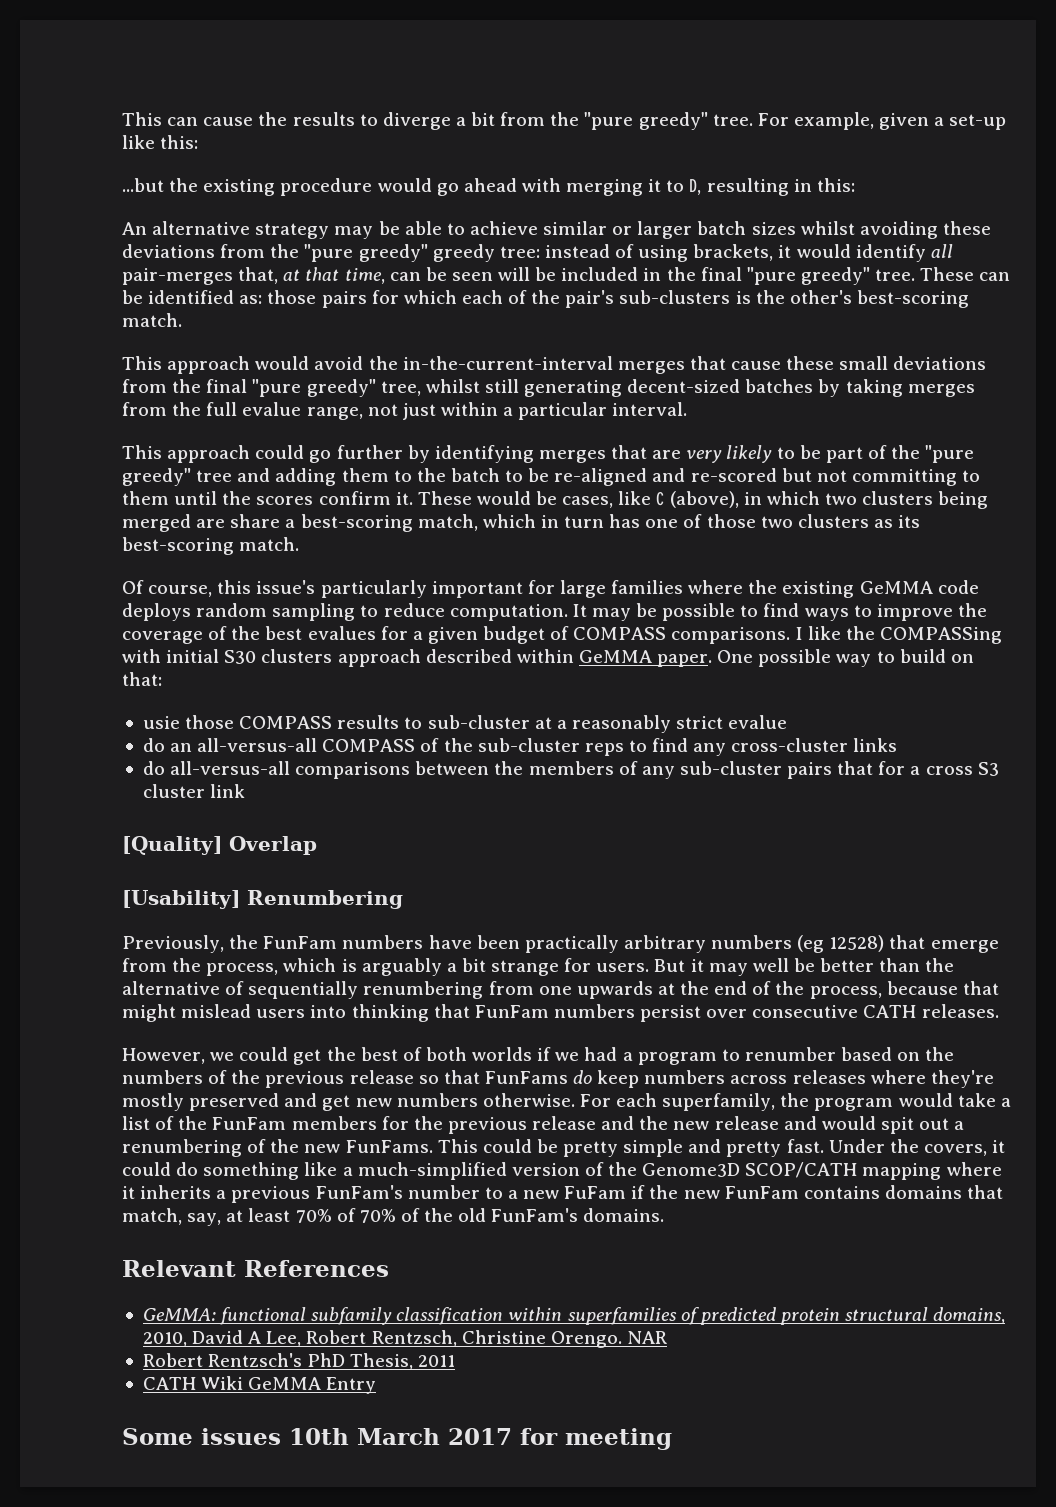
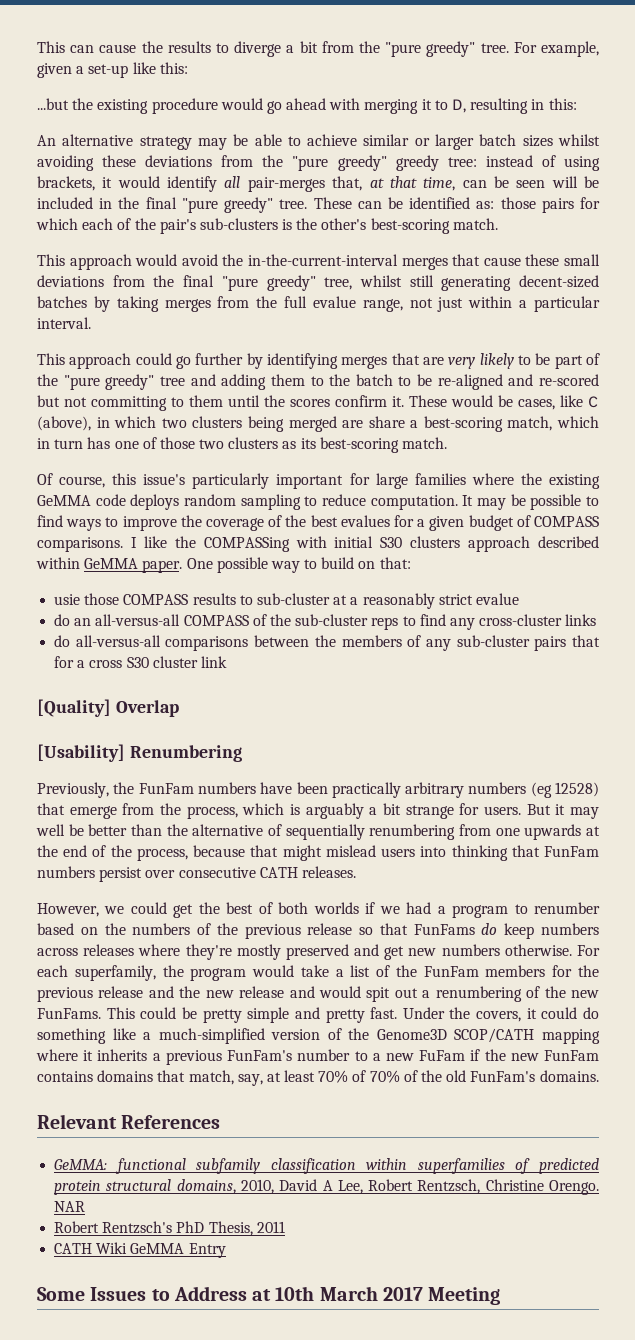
- do all-versus-all comparisons between the members of any sub-cluster pairs that for a cross S3 cluster link
+ do all-versus-all comparisons between the members of any sub-cluster pairs that for a cross S30 cluster link
- Some issues 10th March 2017 for meeting
+ Some Issues to Address at 10th March 2017 Meeting

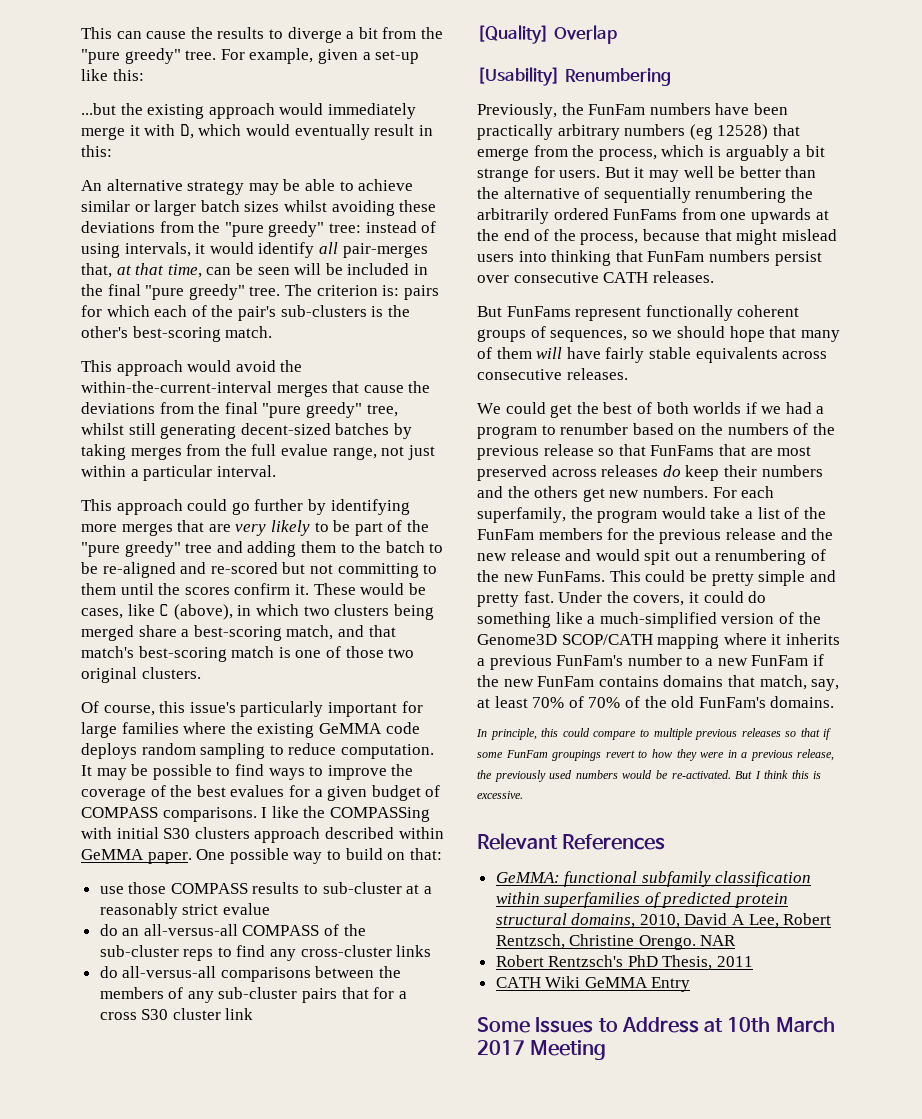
- ...but the existing procedure would go ahead with merging it to D, resulting in this:
+ ...but the existing approach would immediately merge it with D, which would eventually result in this:
- An alternative strategy may be able to achieve similar or larger batch sizes whilst avoiding these deviations from the "pure greedy" greedy tree: instead of using brackets, it would identify all pair-merges that, at that time, can be seen will be included in the final "pure greedy" tree.
+ An alternative strategy may be able to achieve similar or larger batch sizes whilst avoiding these deviations from the "pure greedy" tree: instead of using intervals, it would identify all pair-merges that, at that time, can be seen will be included in the final "pure greedy" tree.
- These can be identified as: those pairs for which each of the pair's sub-clusters is the other's best-scoring match.
+ The criterion is: pairs for which each of the pair's sub-clusters is the other's best-scoring match.
- This approach would avoid the in-the-current-interval merges that cause these small deviations from the final "pure greedy" tree, whilst still generating decent-sized batches by taking merges from the full evalue range, not just within a particular interval.
+ This approach would avoid the within-the-current-interval merges that cause the deviations from the final "pure greedy" tree, whilst still generating decent-sized batches by taking merges from the full evalue range, not just within a particular interval.
- This approach could go further by identifying merges that are very likely to be part of the "pure greedy" tree and adding them to the batch to be re-aligned and re-scored but not committing to them until the scores confirm it.
+ This approach could go further by identifying more merges that are very likely to be part of the "pure greedy" tree and adding them to the batch to be re-aligned and re-scored but not committing to them until the scores confirm it.
- These would be cases, like C (above), in which two clusters being merged are share a best-scoring match, which in turn has one of those two clusters as its best-scoring match.
+ These would be cases, like C (above), in which two clusters being merged share a best-scoring match, and that match's best-scoring match is one of those two original clusters.
- usie those COMPASS results to sub-cluster at a reasonably strict evalue
+ use those COMPASS results to sub-cluster at a reasonably strict evalue
- But it may well be better than the alternative of sequentially renumbering from one upwards at the end of the process, because that might mislead users into thinking that FunFam numbers persist over consecutive CATH releases.
+ But it may well be better than the alternative of sequentially renumbering the arbitrarily ordered FunFams from one upwards at the end of the process, because that might mislead users into thinking that FunFam numbers persist over consecutive CATH releases.
- However, we could get the best of both worlds if we had a program to renumber based on the numbers of the previous release so that FunFams do keep numbers across releases where they're mostly preserved and get new numbers otherwise.
+ But FunFams represent functionally coherent groups of sequences, so we should hope that many of them will have fairly stable equivalents across consecutive releases.
+ We could get the best of both worlds if we had a program to renumber based on the numbers of the previous release so that FunFams that are most preserved across releases do keep their numbers and the others get new numbers.
- Under the covers, it could do something like a much-simplified version of the Genome3D SCOP/CATH mapping where it inherits a previous FunFam's number to a new FuFam if the new FunFam contains domains that match, say, at least 70% of 70% of the old FunFam's domains.
+ Under the covers, it could do something like a much-simplified version of the Genome3D SCOP/CATH mapping where it inherits a previous FunFam's number to a new FunFam if the new FunFam contains domains that match, say, at least 70% of 70% of the old FunFam's domains.
+ In principle, this could compare to multiple previous releases so that if some FunFam groupings revert to how they were in a previous release, the previously used numbers would be re-activated. But I think this is excessive.

